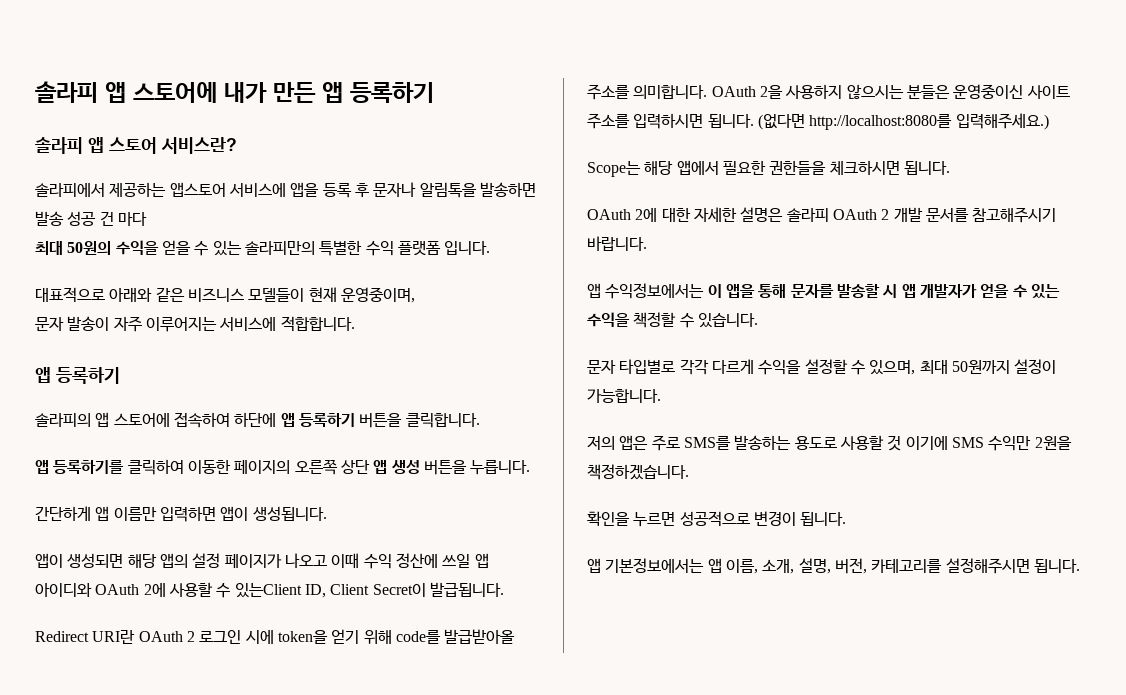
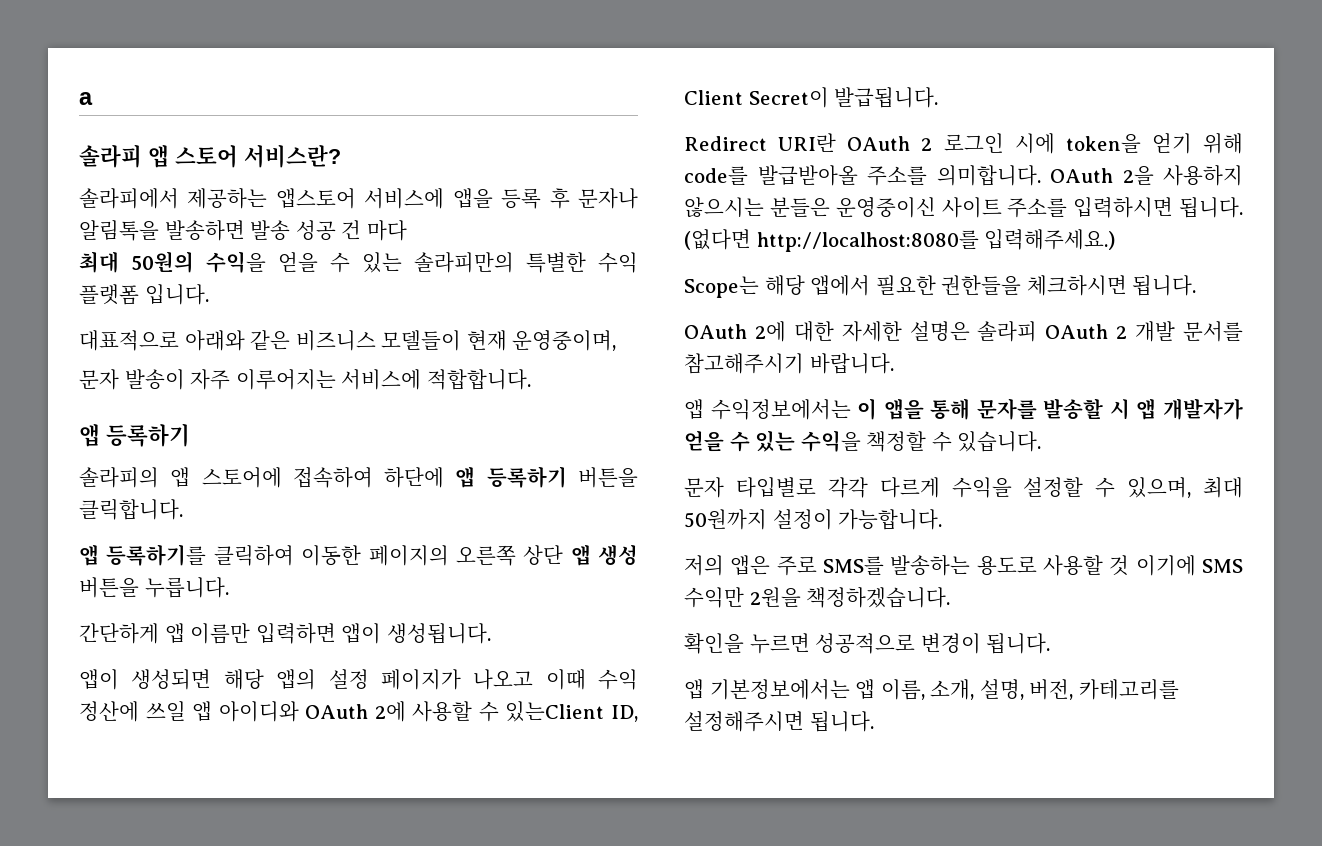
- 솔라피 앱 스토어에 내가 만든 앱 등록하기
+ a

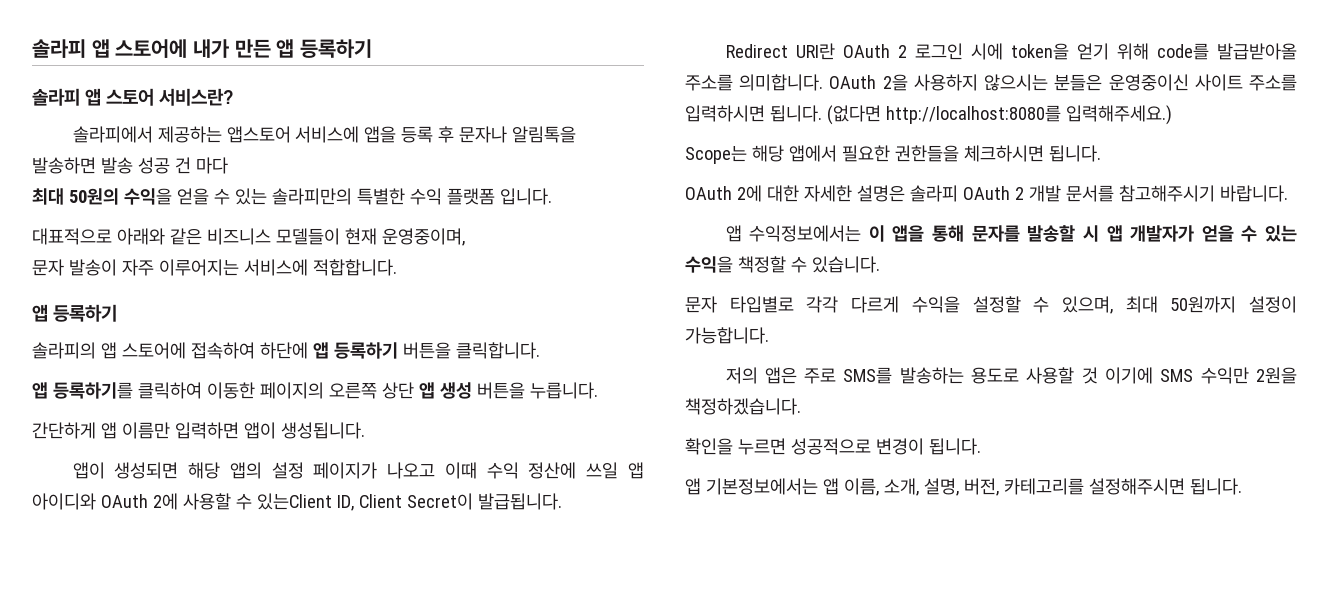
- a
+ 솔라피 앱 스토어에 내가 만든 앱 등록하기

